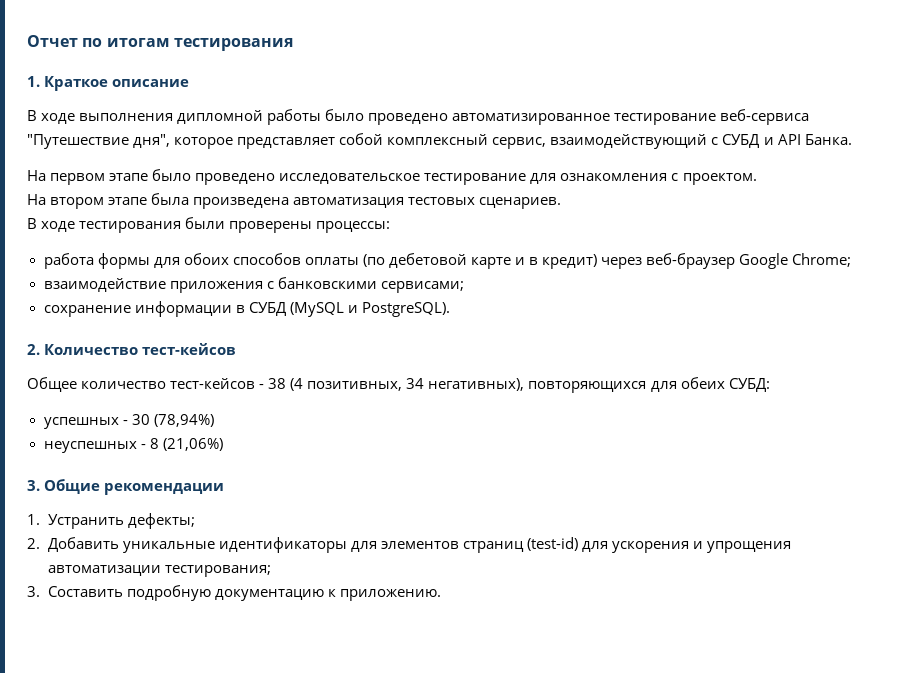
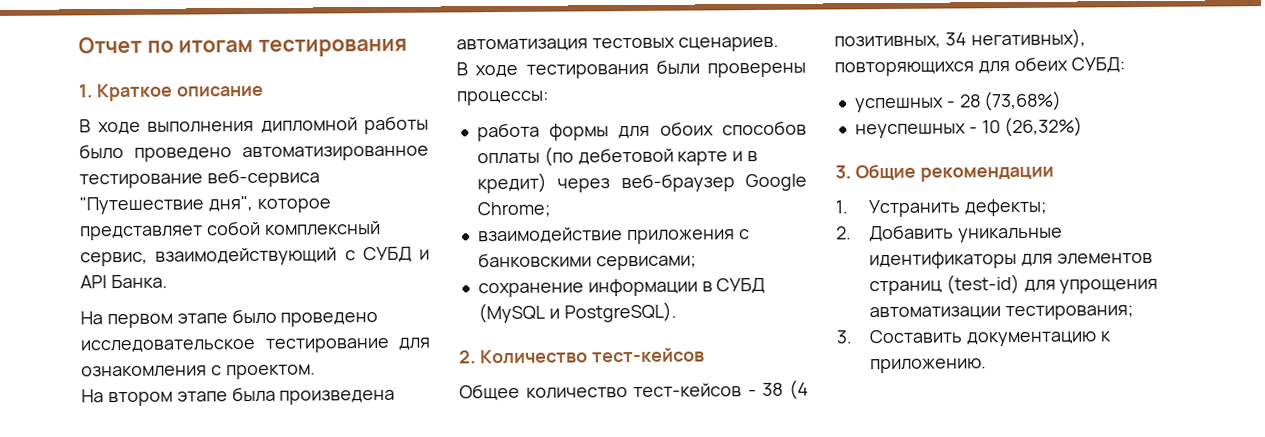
- успешных - 30 (78,94%)
+ успешных - 28 (73,68%)
- неуспешных - 8 (21,06%)
+ неуспешных - 10 (26,32%)
- 2. Добавить уникальные идентификаторы для элементов страниц (test-id) для ускорения и упрощения автоматизации тестирования;
+ 2. Добавить уникальные идентификаторы для элементов страниц (test-id) для упрощения автоматизации тестирования;
- 3. Составить подробную документацию к приложению.
+ 3. Составить документацию к приложению.

